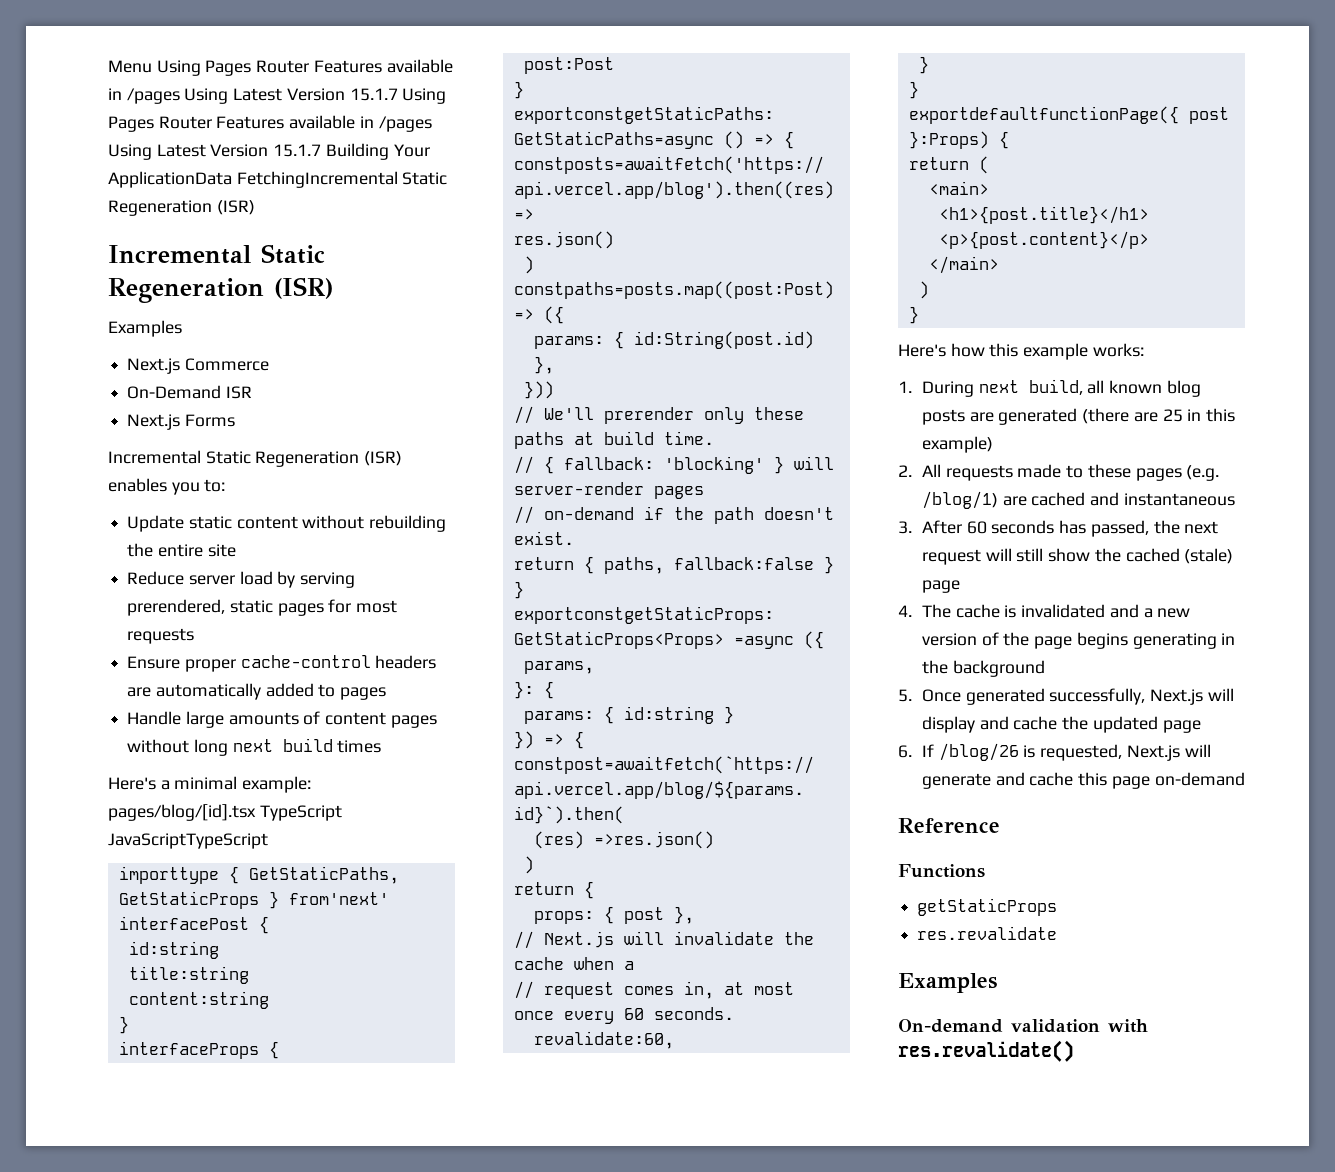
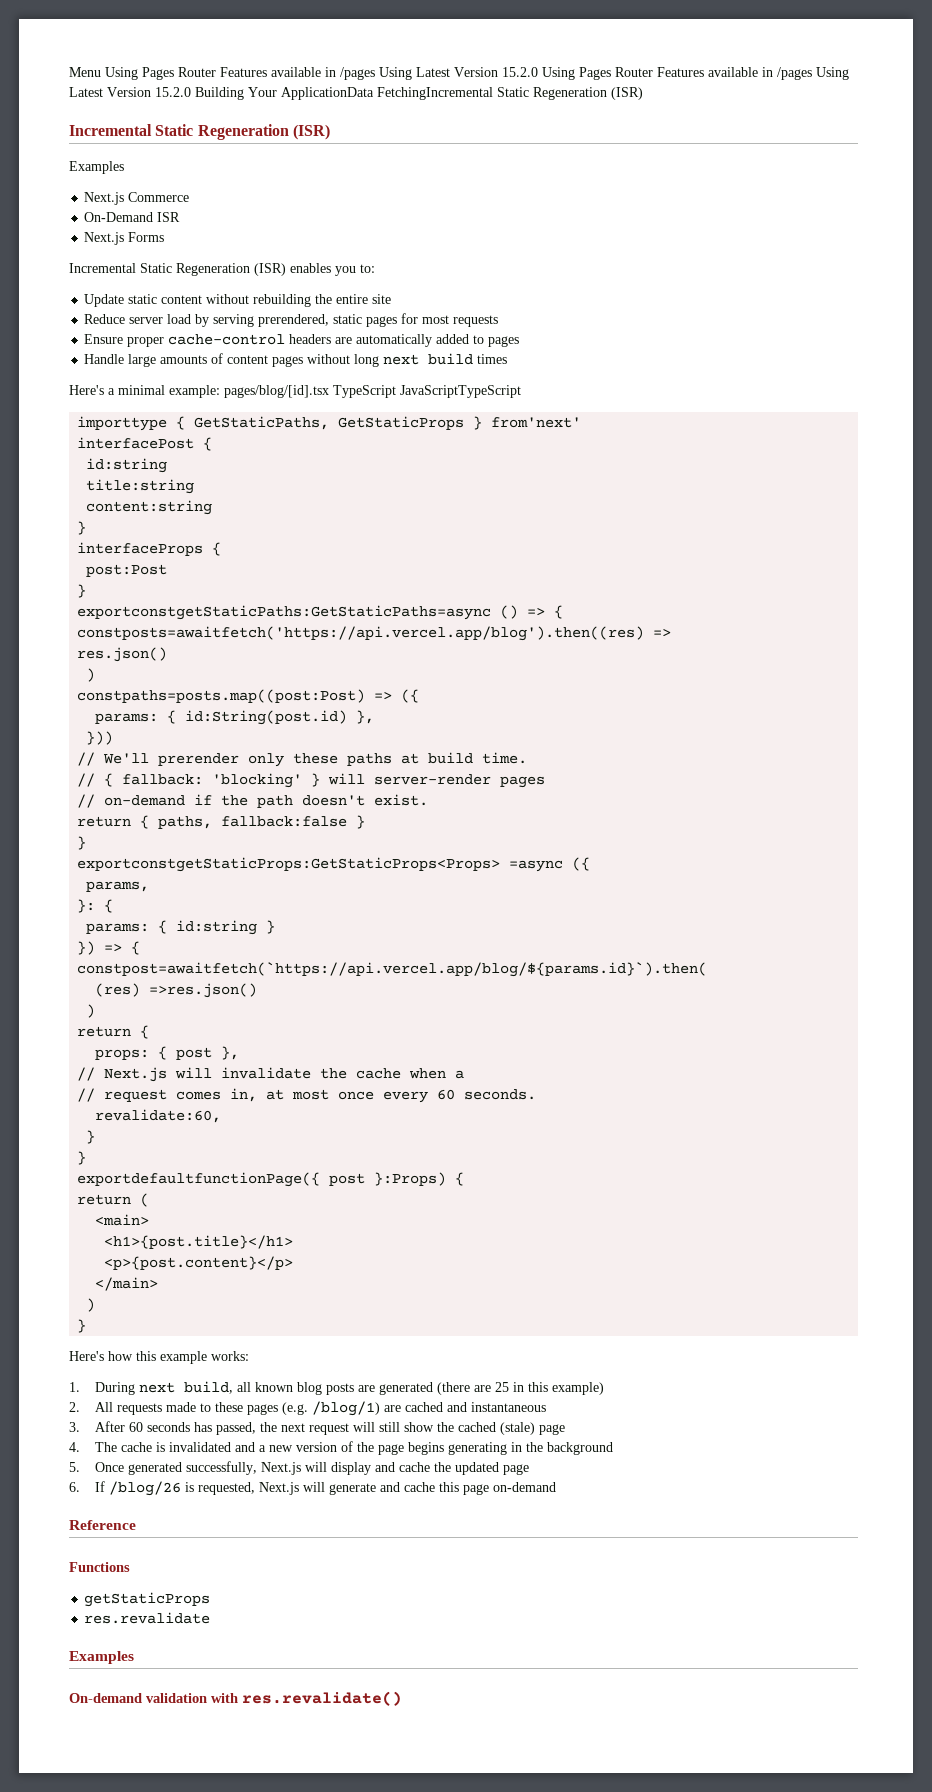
- Menu Using Pages Router Features available in /pages Using Latest Version 15.1.7 Using Pages Router Features available in /pages Using Latest Version 15.1.7 Building Your ApplicationData FetchingIncremental Static Regeneration (ISR)
+ Menu Using Pages Router Features available in /pages Using Latest Version 15.2.0 Using Pages Router Features available in /pages Using Latest Version 15.2.0 Building Your ApplicationData FetchingIncremental Static Regeneration (ISR)

